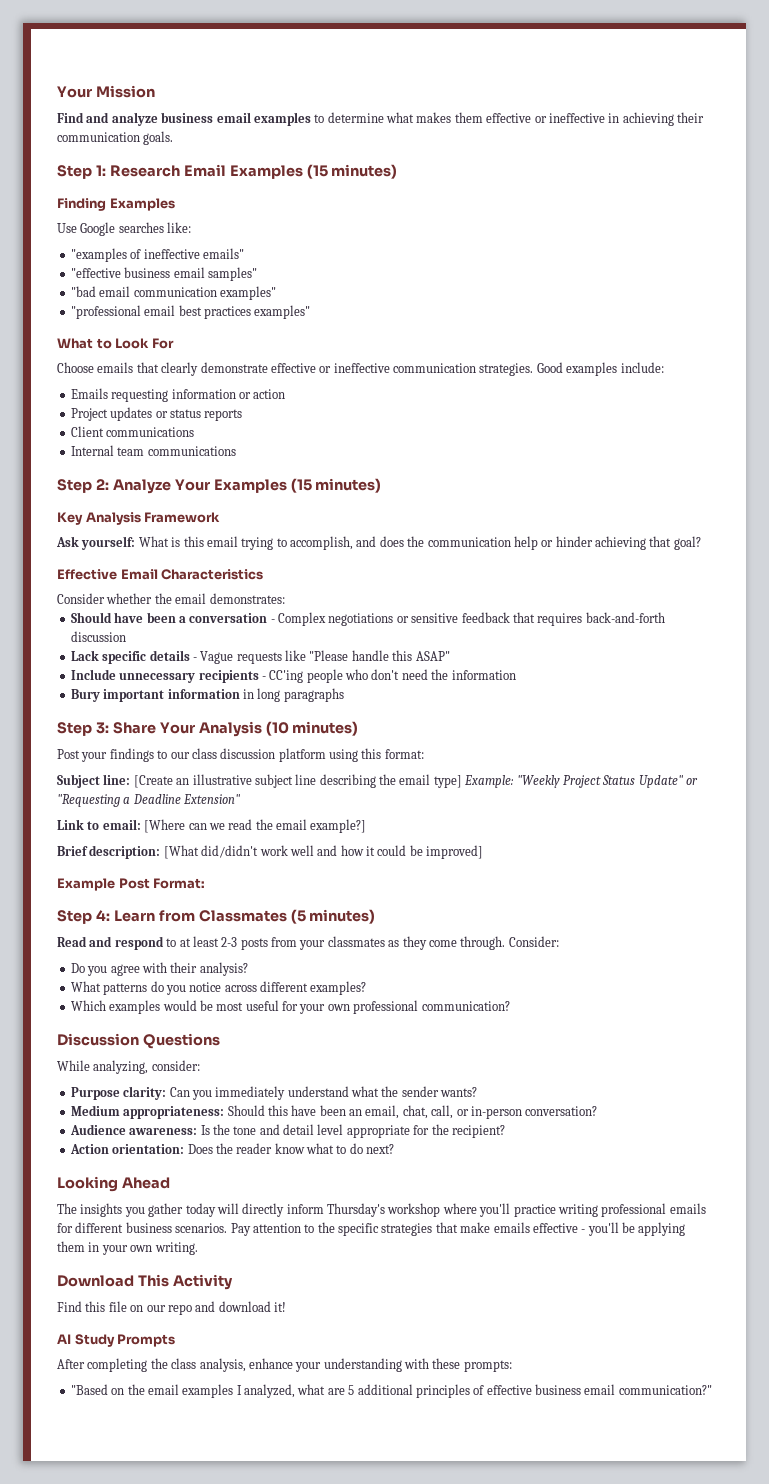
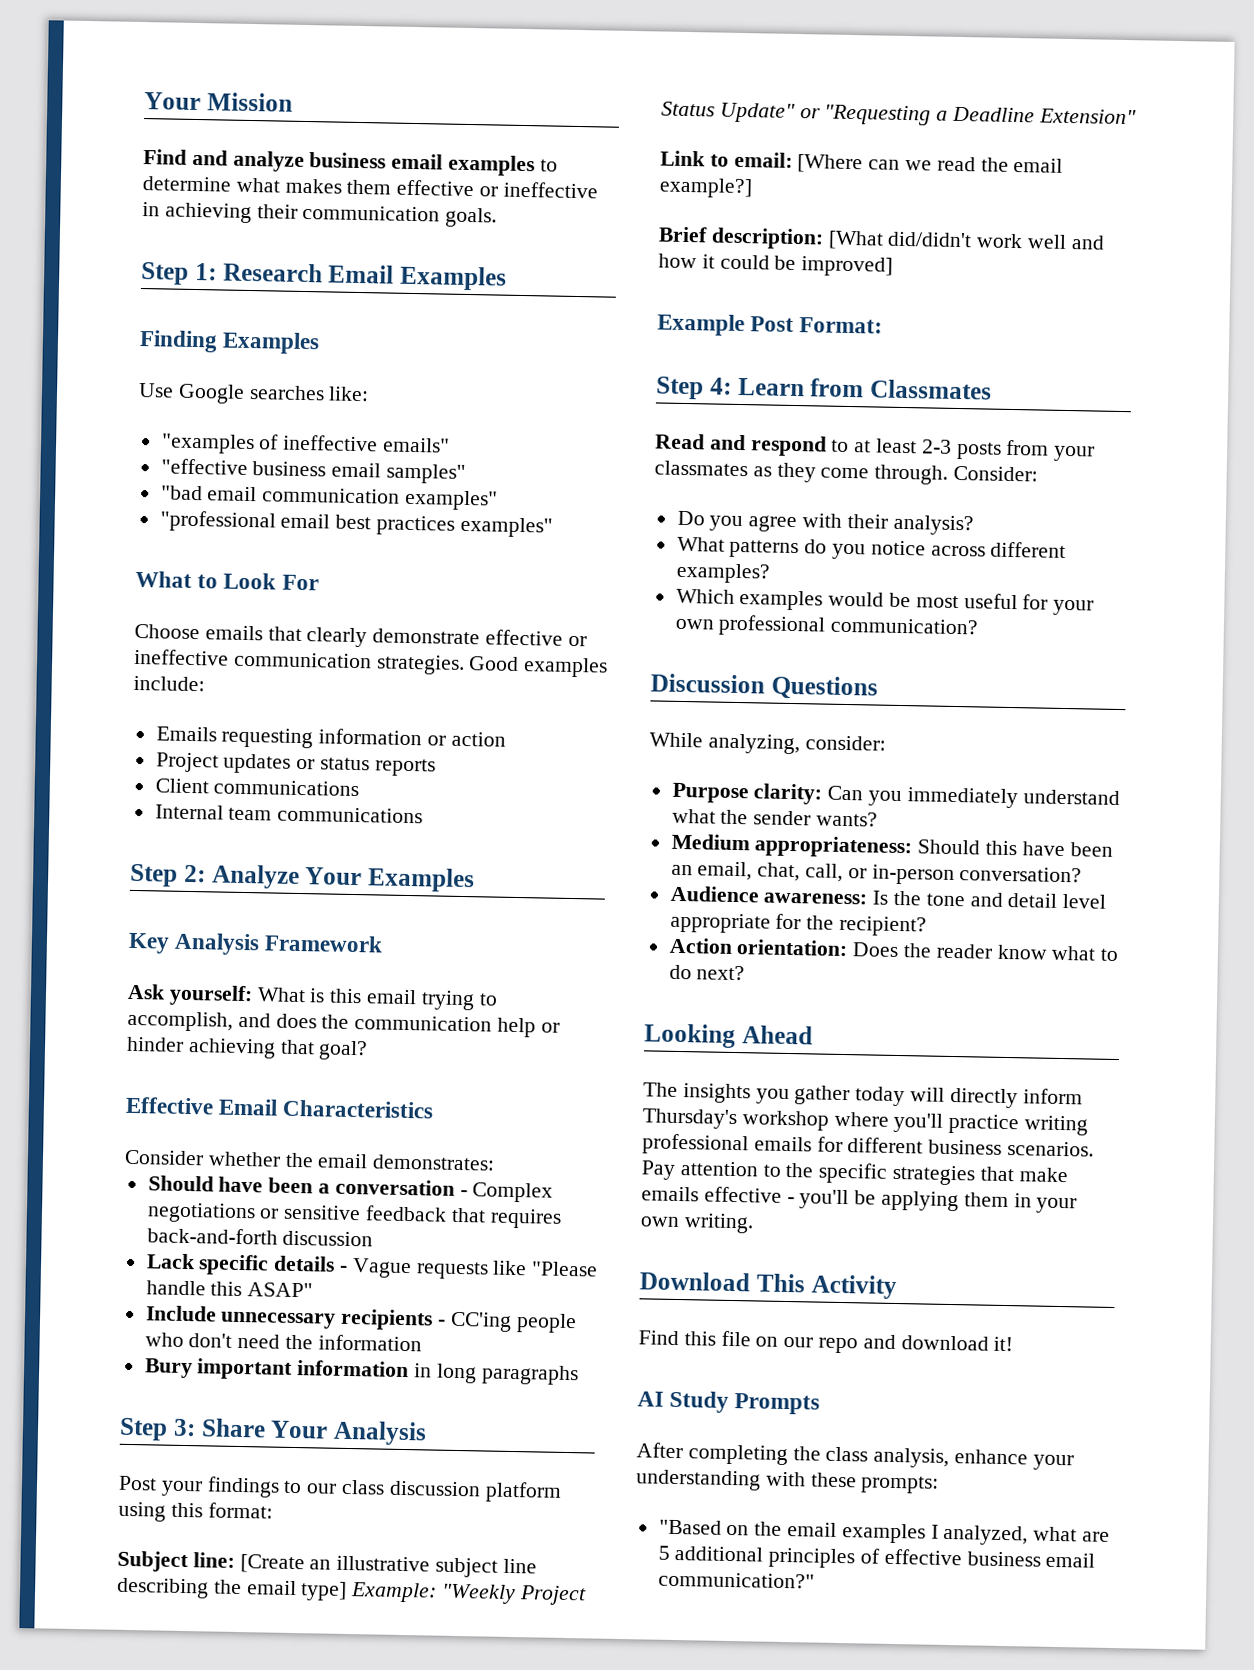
- Step 1: Research Email Examples (15 minutes)
+ Step 1: Research Email Examples
- Step 2: Analyze Your Examples (15 minutes)
+ Step 2: Analyze Your Examples
- Step 3: Share Your Analysis (10 minutes)
+ Step 3: Share Your Analysis
- Step 4: Learn from Classmates (5 minutes)
+ Step 4: Learn from Classmates

